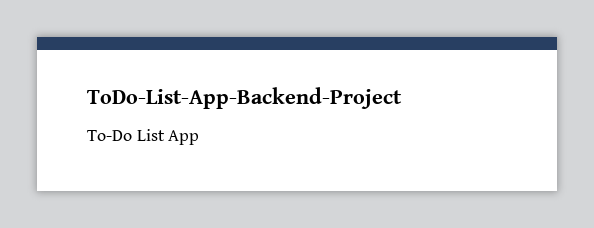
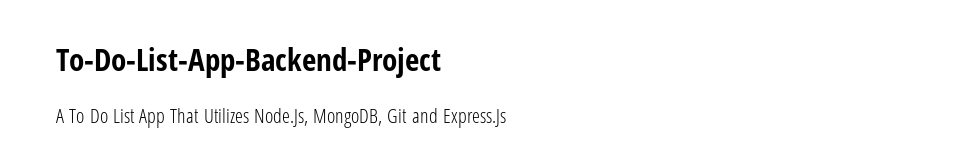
- ToDo-List-App-Backend-Project
- To-Do List App
+ To-Do-List-App-Backend-Project
+ A To Do List App That Utilizes Node.Js, MongoDB, Git and Express.Js

